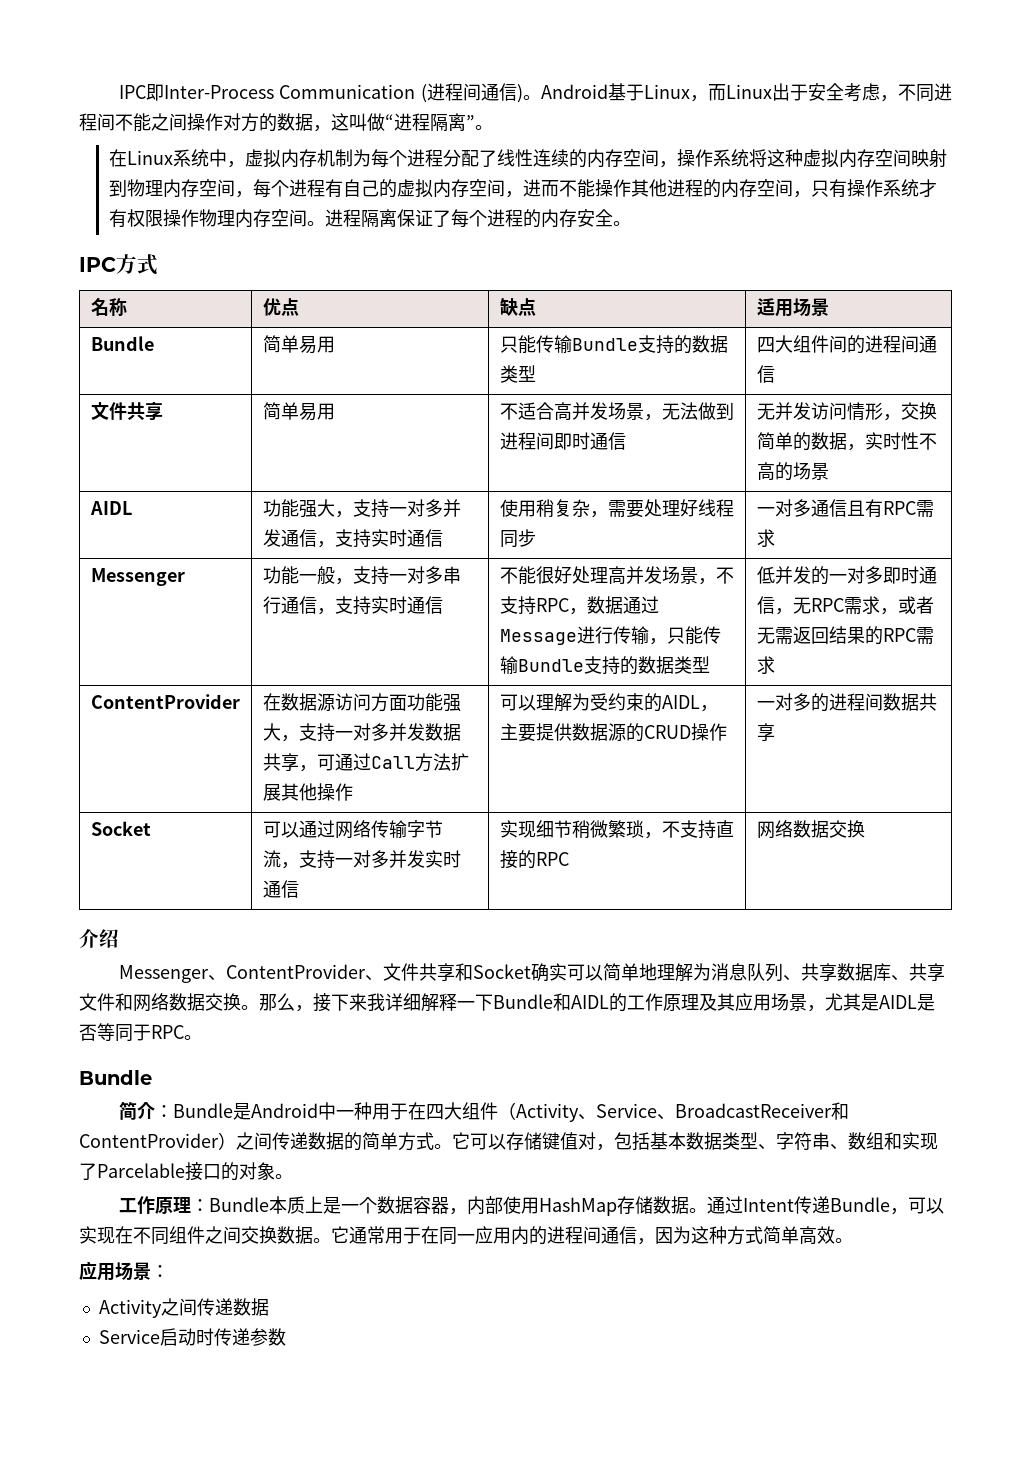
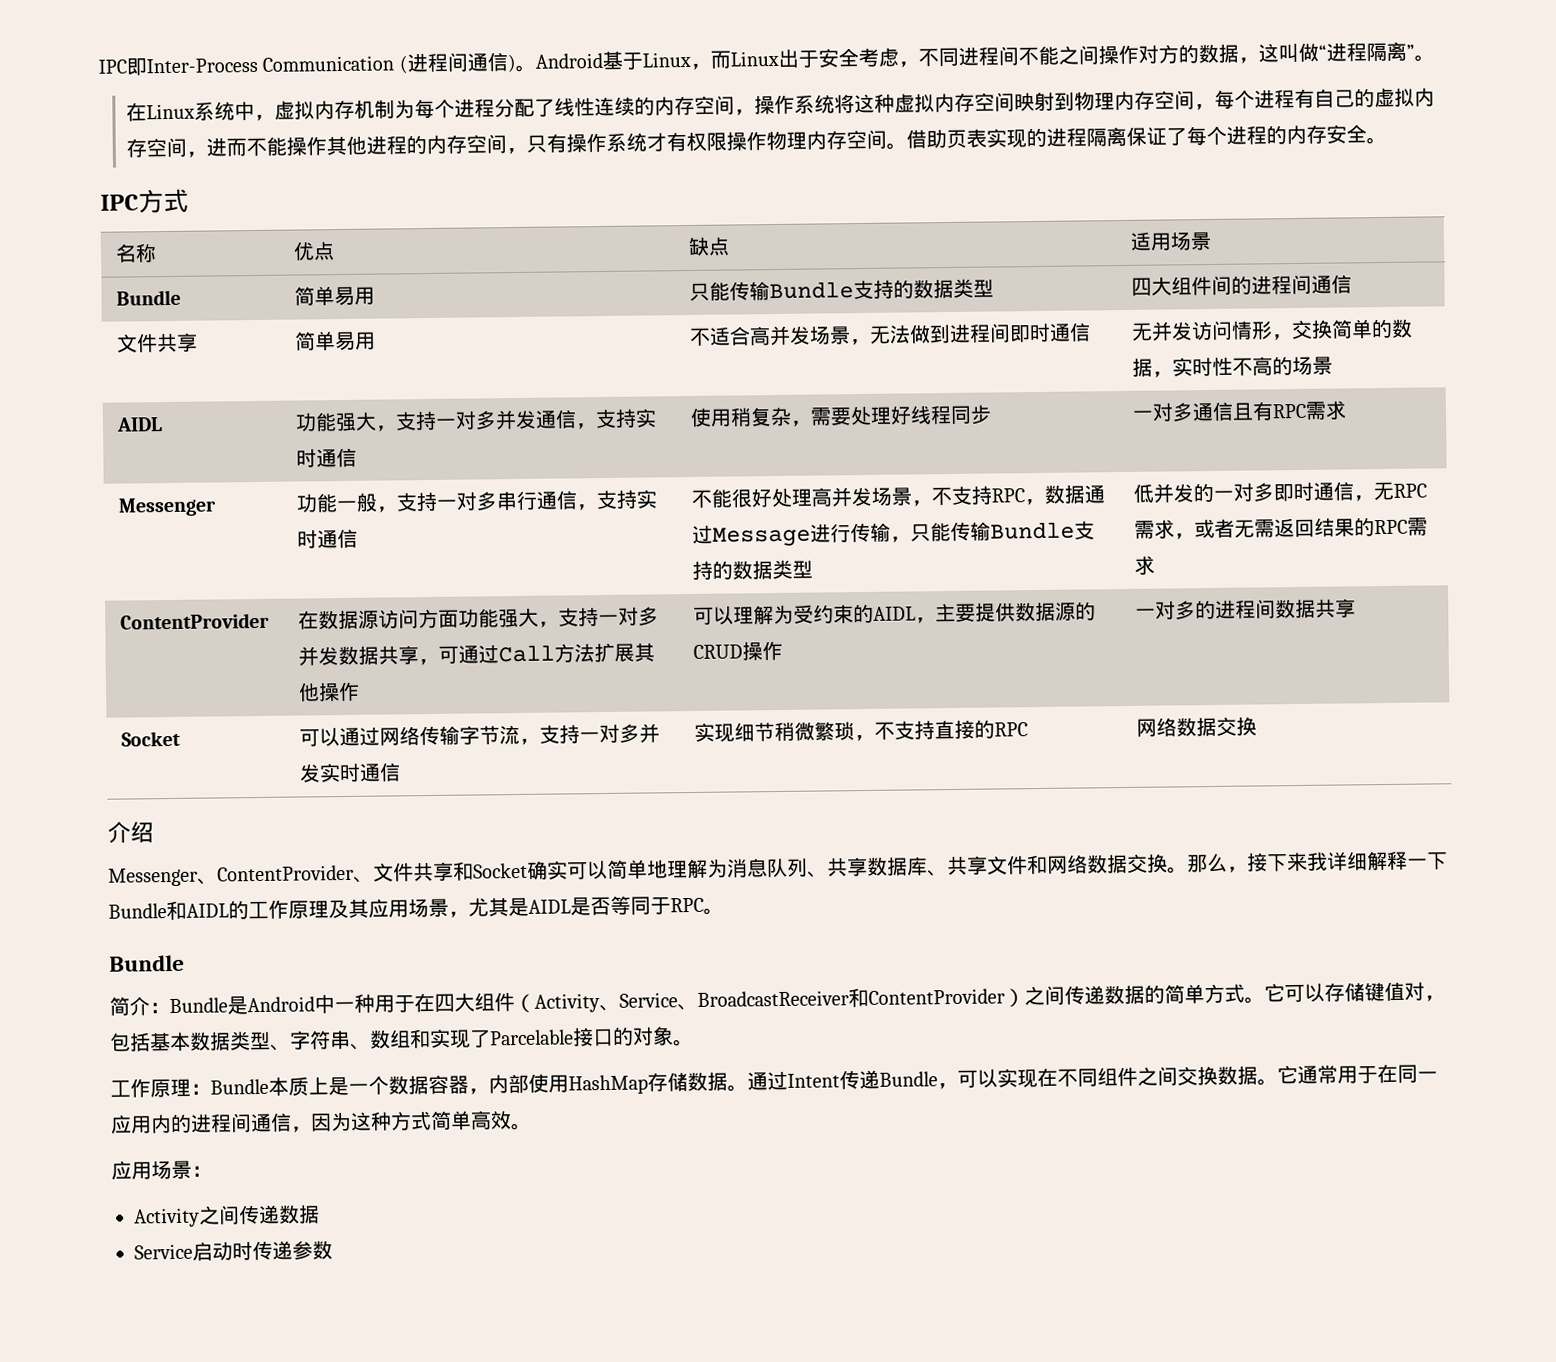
- 进程隔离保证了每个进程的内存安全。
+ 借助页表实现的进程隔离保证了每个进程的内存安全。

